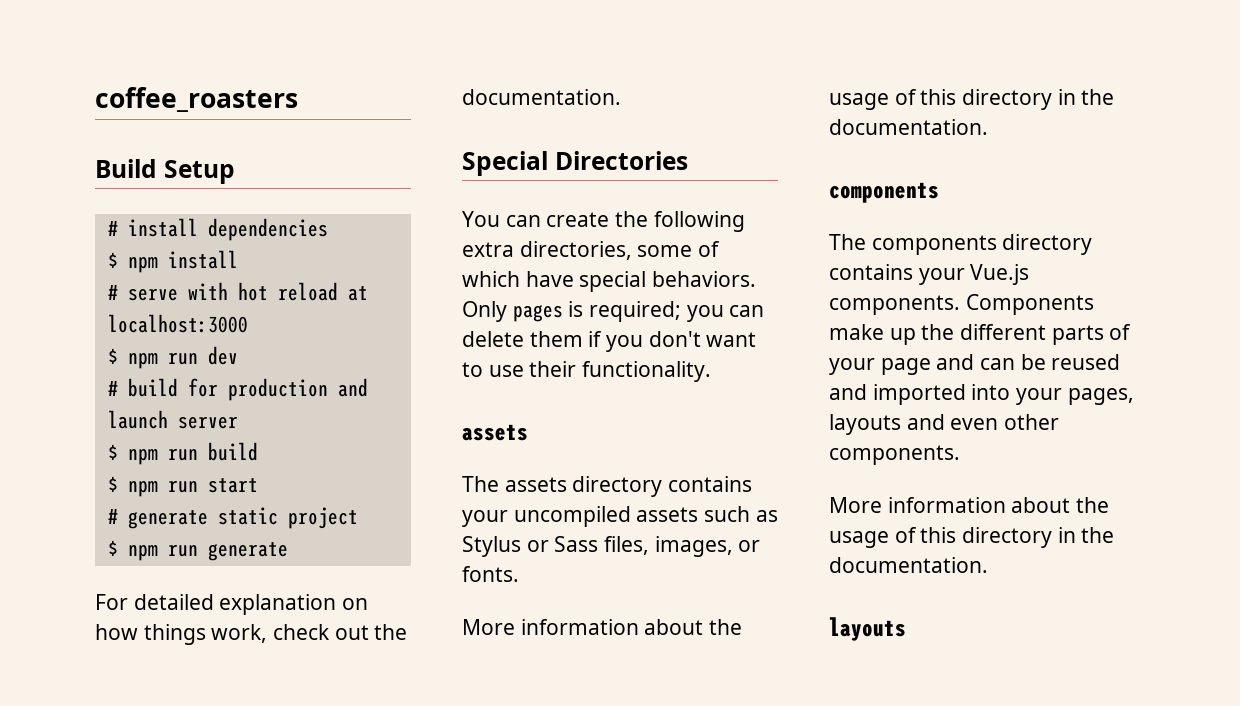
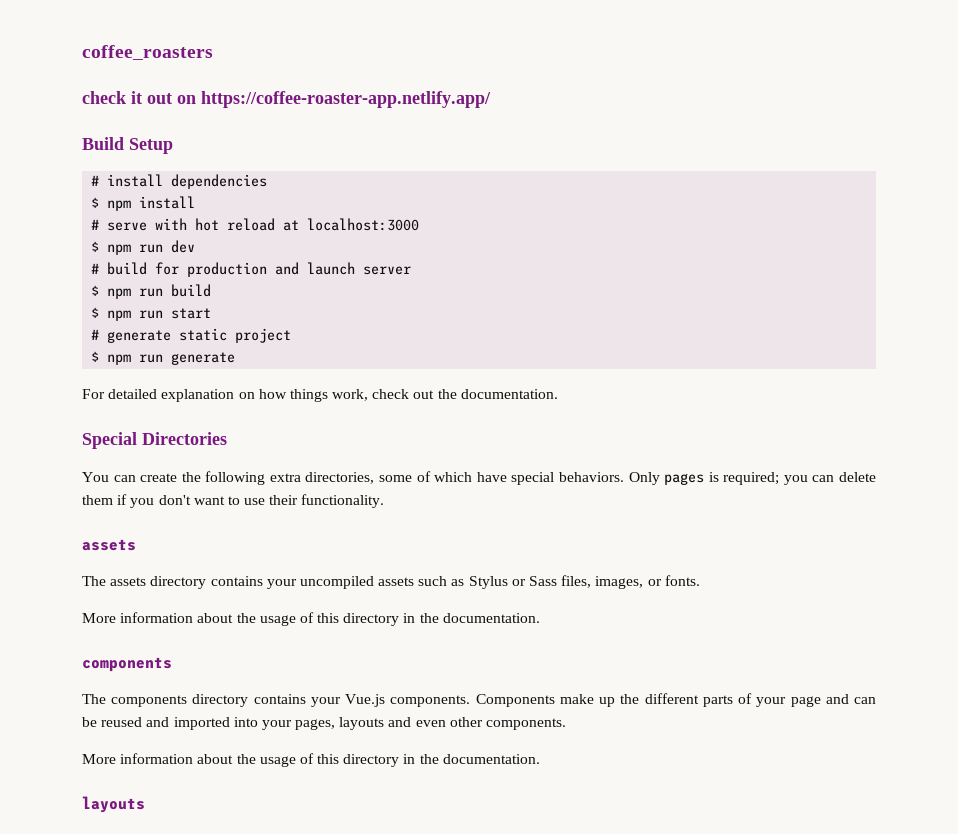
+ check it out on https://coffee-roaster-app.netlify.app/

